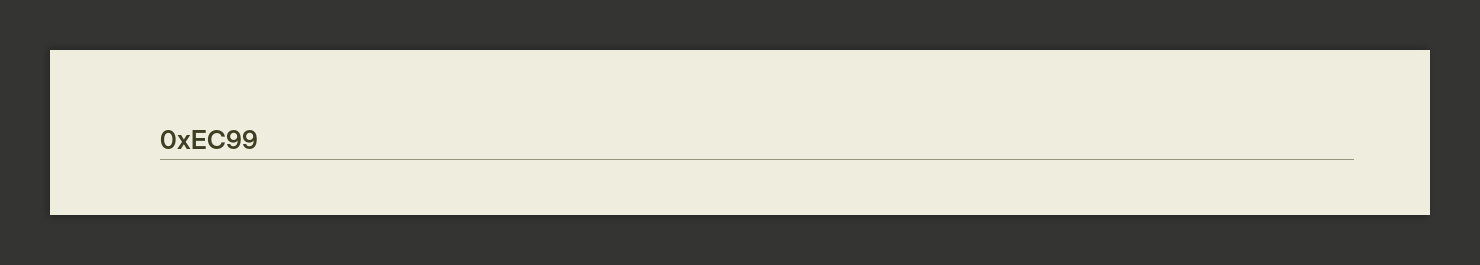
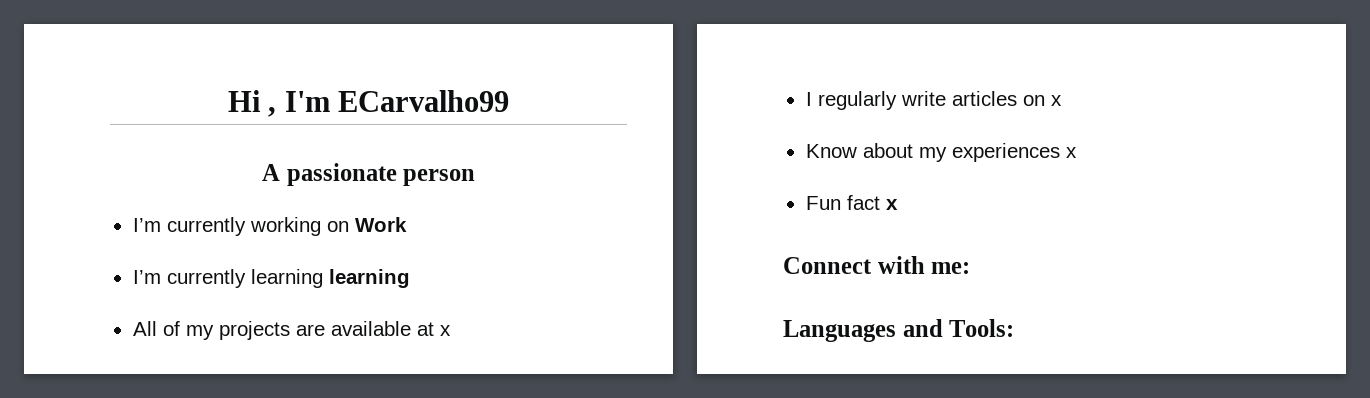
- 0xEC99
+ Hi , I'm ECarvalho99
+ A passionate person
+ I’m currently working on Work
+ I’m currently learning learning
+ All of my projects are available at x
+ I regularly write articles on x
+ Know about my experiences x
+ Fun fact x
+ Connect with me:
+ Languages and Tools:

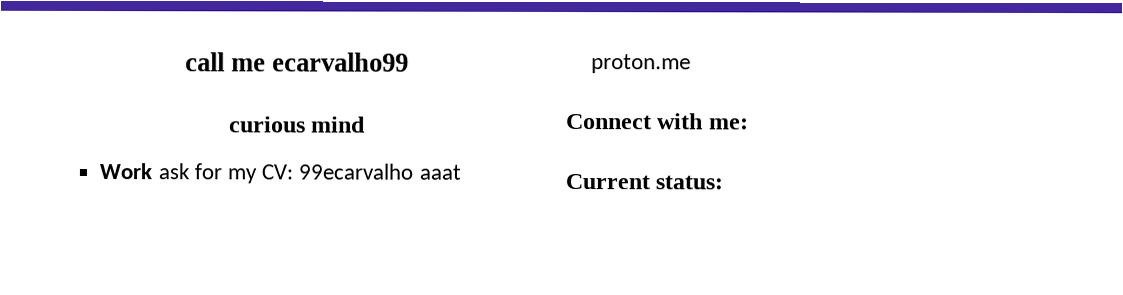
- Hi , I'm ECarvalho99
- A passionate person
- I’m currently working on Work
- I’m currently learning learning
- All of my projects are available at x
- I regularly write articles on x
- Know about my experiences x
- Fun fact x
+ call me ecarvalho99
+ curious mind
+ Work ask for my CV: 99ecarvalho aaat proton.me
- Languages and Tools:
+ Current status:

